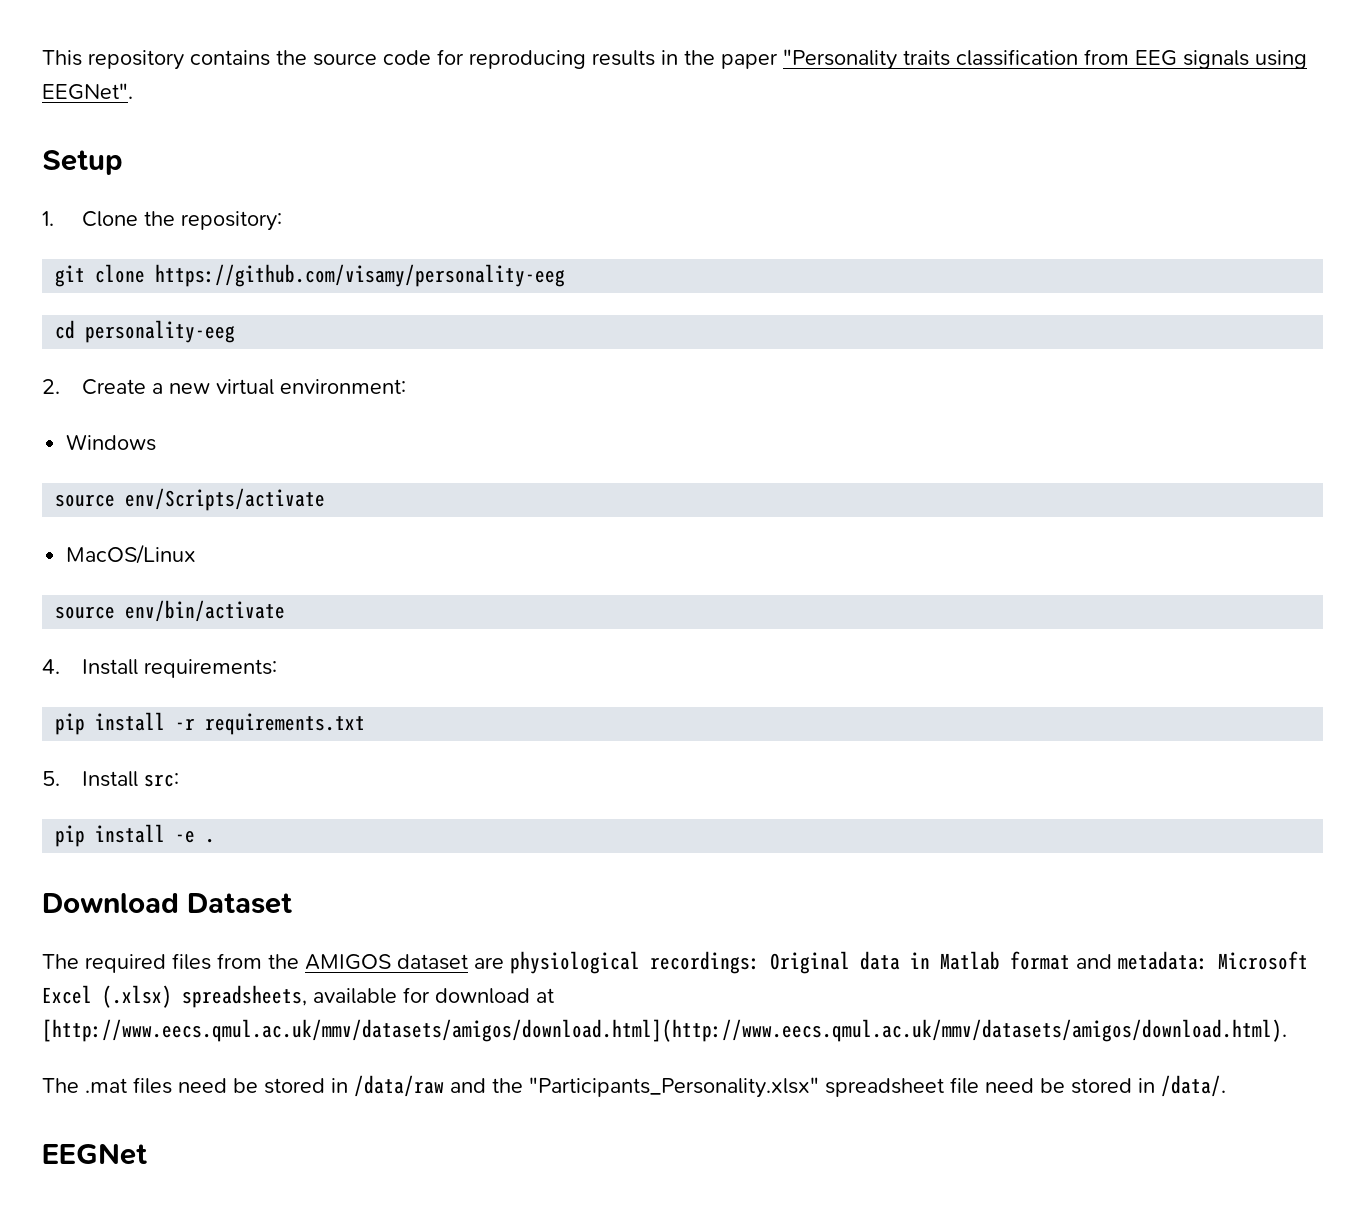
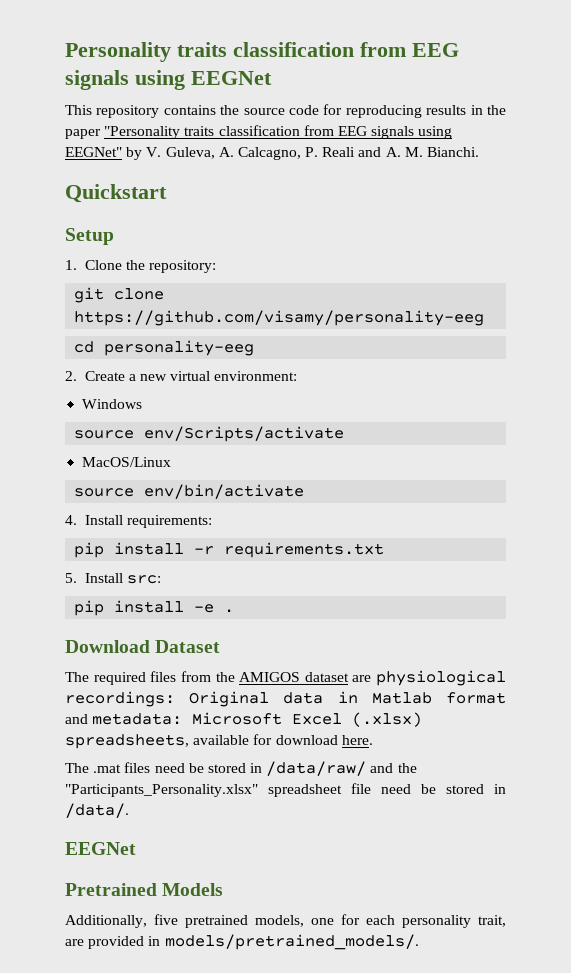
+ Personality traits classification from EEG signals using EEGNet
- This repository contains the source code for reproducing results in the paper "Personality traits classification from EEG signals using EEGNet".
+ This repository contains the source code for reproducing results in the paper "Personality traits classification from EEG signals using EEGNet" by V. Guleva, A. Calcagno, P. Reali and A. M. Bianchi.
+ Quickstart
- The required files from the AMIGOS dataset are physiological recordings: Original data in Matlab format and metadata: Microsoft Excel (.xlsx) spreadsheets, available for download at [http://www.eecs.qmul.ac.uk/mmv/datasets/amigos/download.html](http://www.eecs.qmul.ac.uk/mmv/datasets/amigos/download.html).
+ The required files from the AMIGOS dataset are physiological recordings: Original data in Matlab format and metadata: Microsoft Excel (.xlsx) spreadsheets, available for download here.
- The .mat files need be stored in /data/raw and the "Participants_Personality.xlsx" spreadsheet file need be stored in /data/.
+ The .mat files need be stored in /data/raw/ and the "Participants_Personality.xlsx" spreadsheet file need be stored in /data/.
+ Pretrained Models
+ Additionally, five pretrained models, one for each personality trait, are provided in models/pretrained_models/.

